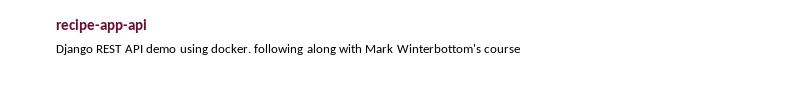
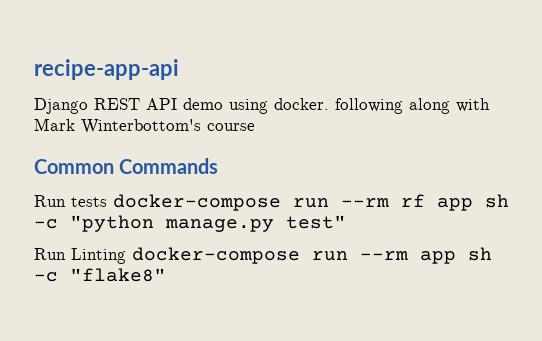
+ Common Commands
+ Run tests docker-compose run --rm rf app sh -c "python manage.py test"
+ Run Linting docker-compose run --rm app sh -c "flake8"

